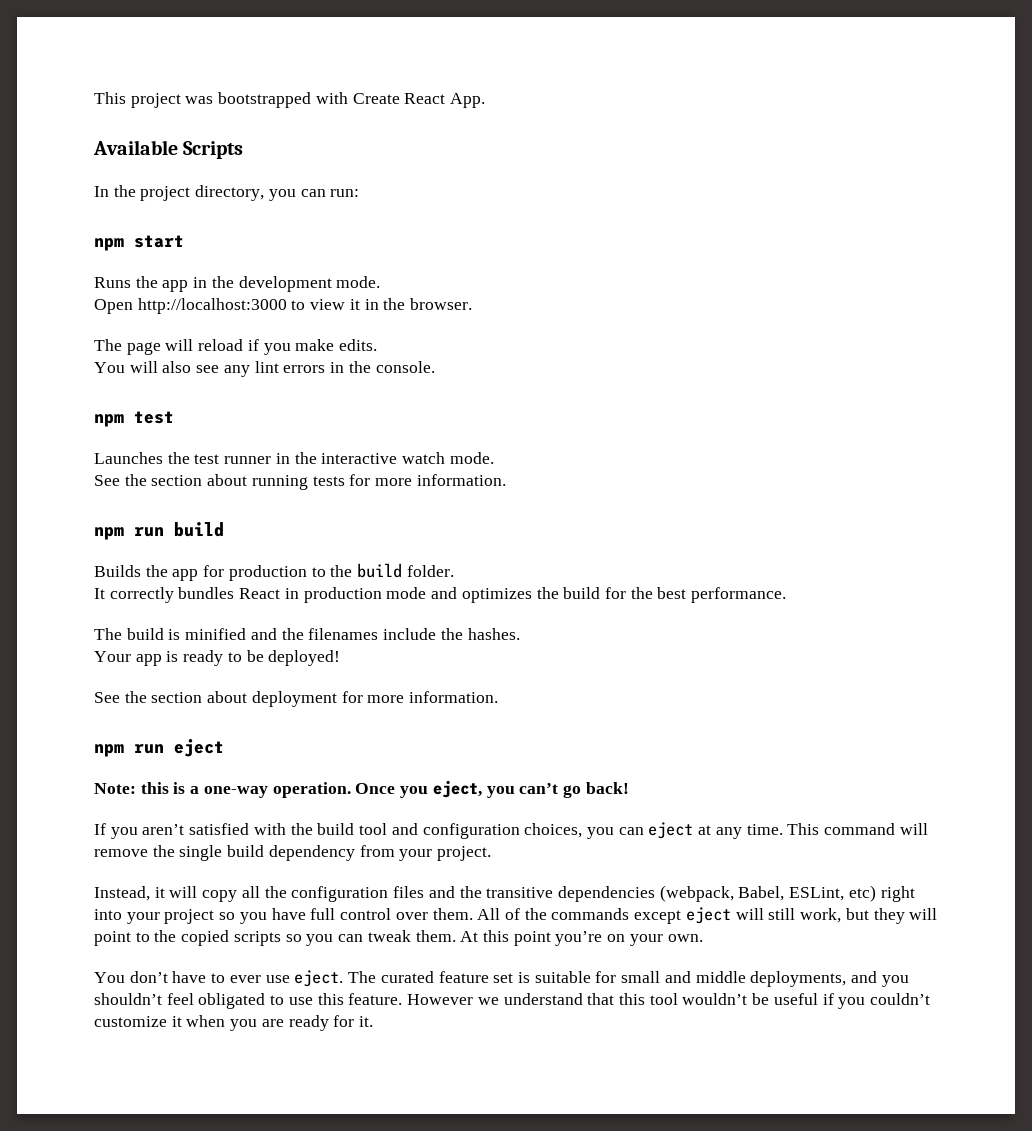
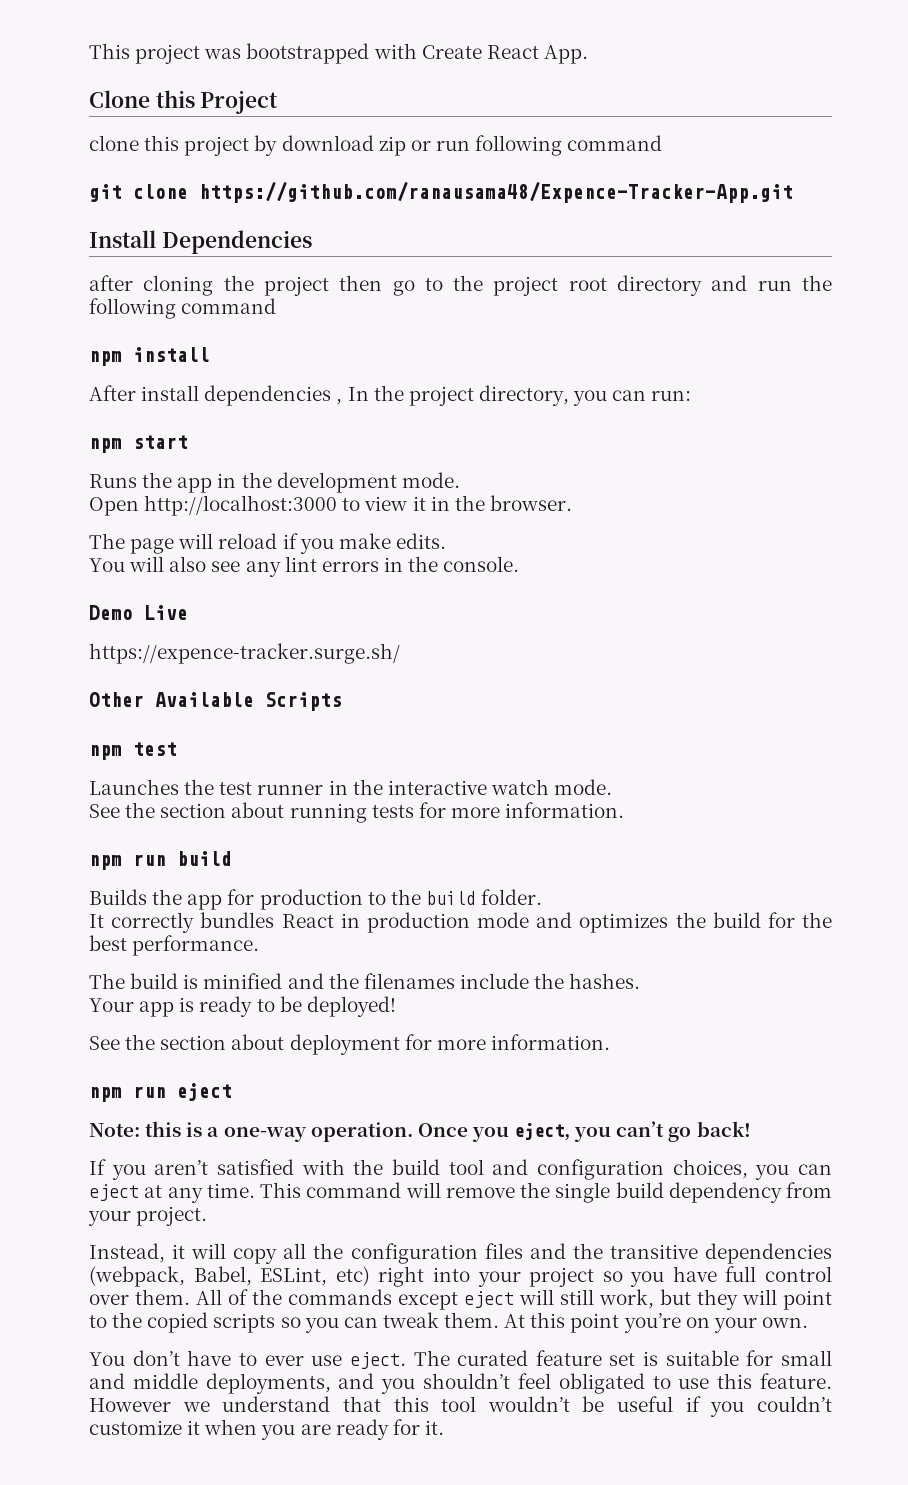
- Available Scripts
- In the project directory, you can run:
+ Clone this Project
+ clone this project by download zip or run following command
+ git clone https://github.com/ranausama48/Expence-Tracker-App.git
+ Install Dependencies
+ after cloning the project then go to the project root directory and run the following command
+ npm install
+ After install dependencies , In the project directory, you can run:
+ Demo Live
+ https://expence-tracker.surge.sh/
+ Other Available Scripts

